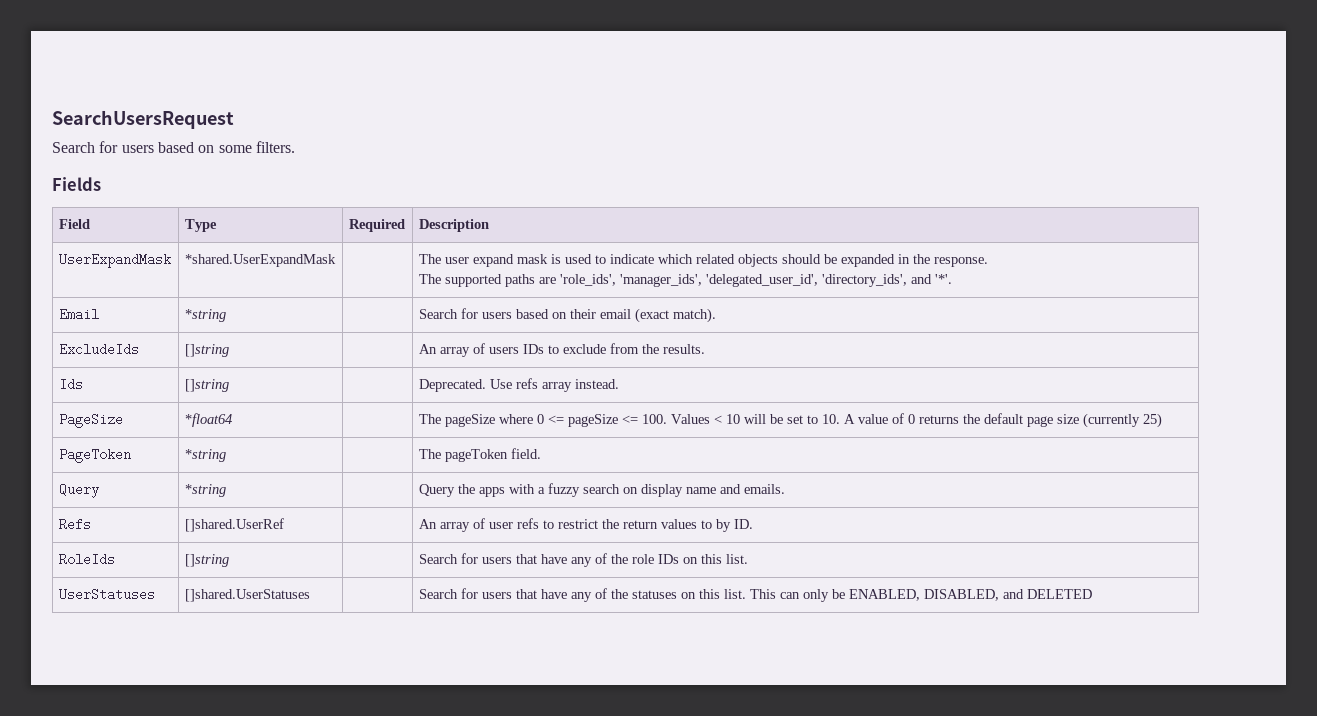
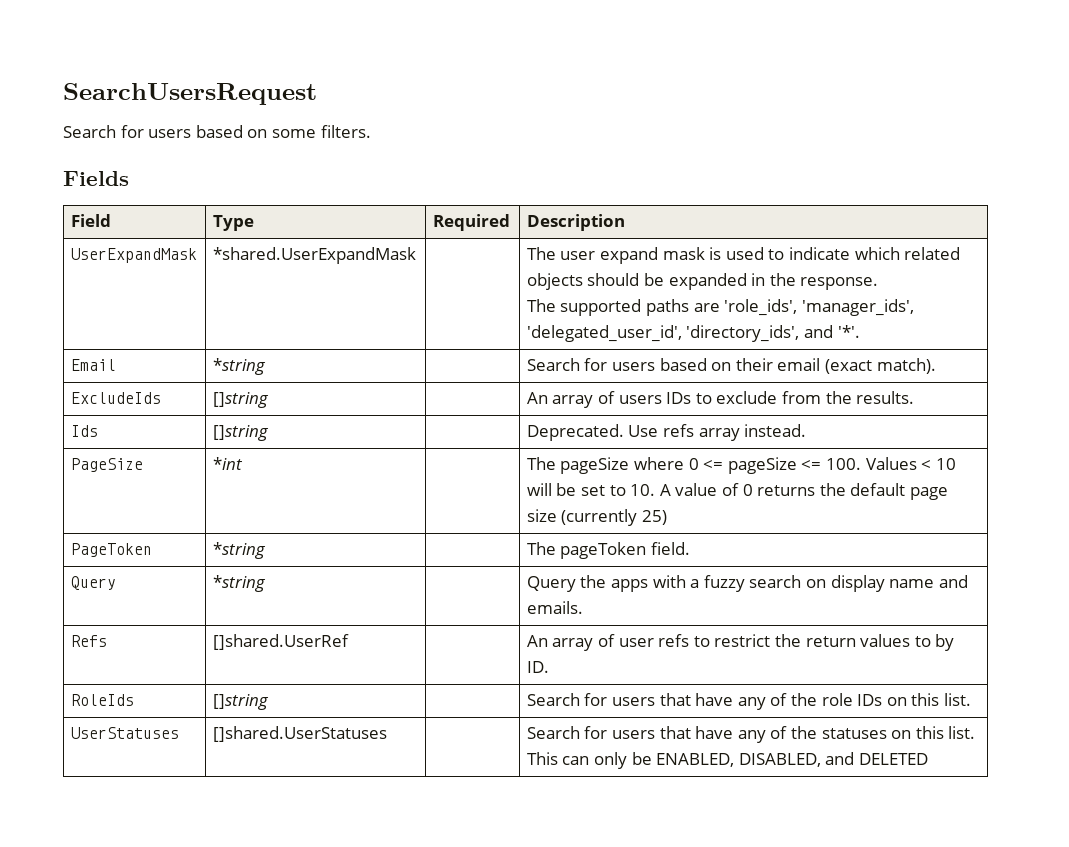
- PageSize | *float64 | | The pageSize where 0 <= pageSize <= 100. Values < 10 will be set to 10. A value of 0 returns the default page size (currently 25)
+ PageSize | *int | | The pageSize where 0 <= pageSize <= 100. Values < 10 will be set to 10. A value of 0 returns the default page size (currently 25)

